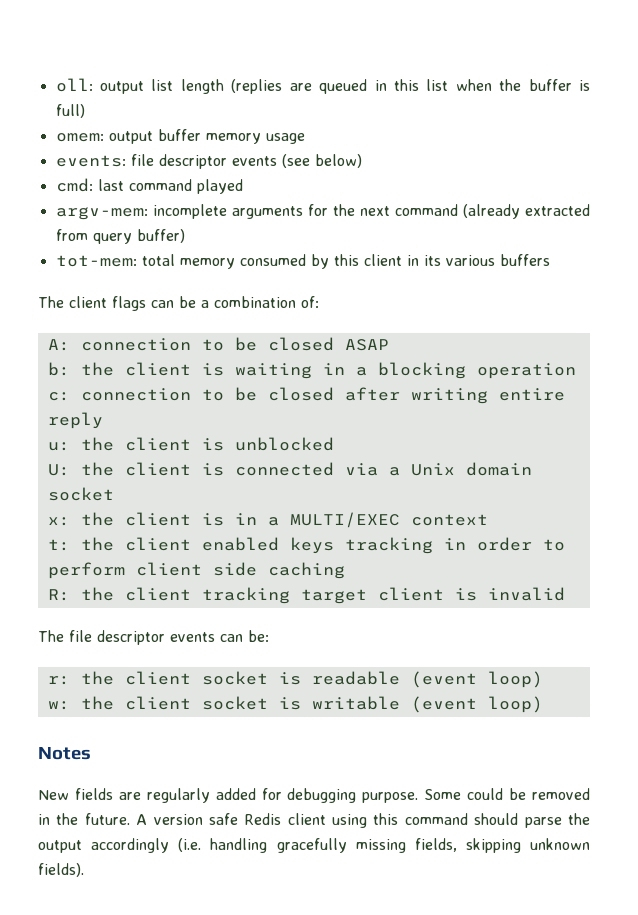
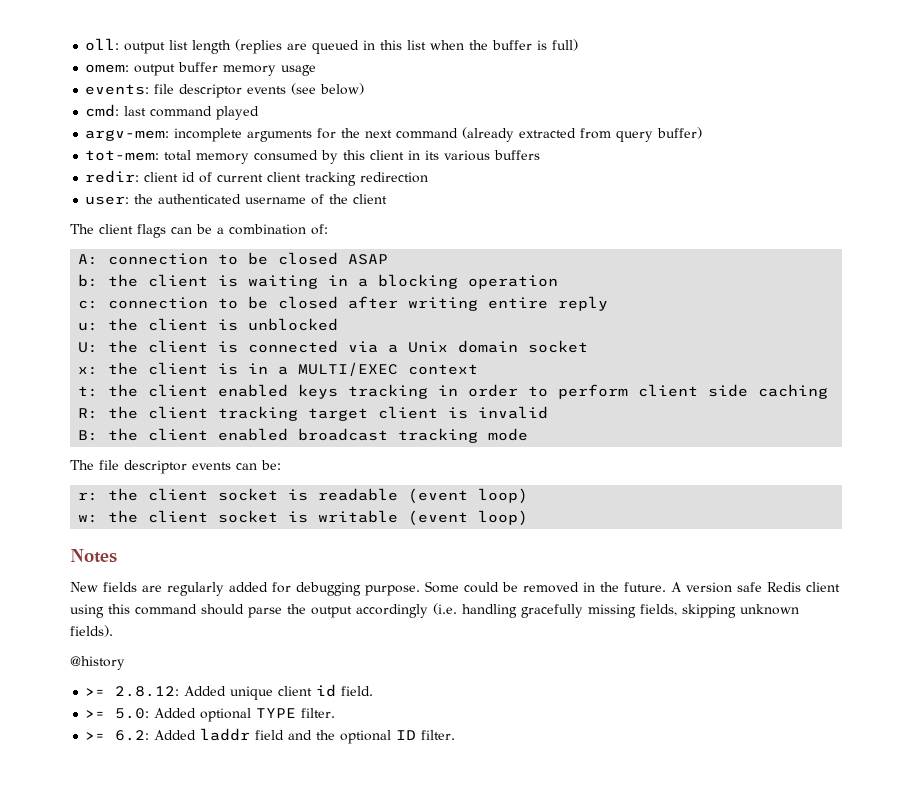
+ redir: client id of current client tracking redirection
+ user: the authenticated username of the client
+ B: the client enabled broadcast tracking mode
+ @history
+ >= 2.8.12: Added unique client id field.
+ >= 5.0: Added optional TYPE filter.
+ >= 6.2: Added laddr field and the optional ID filter.

